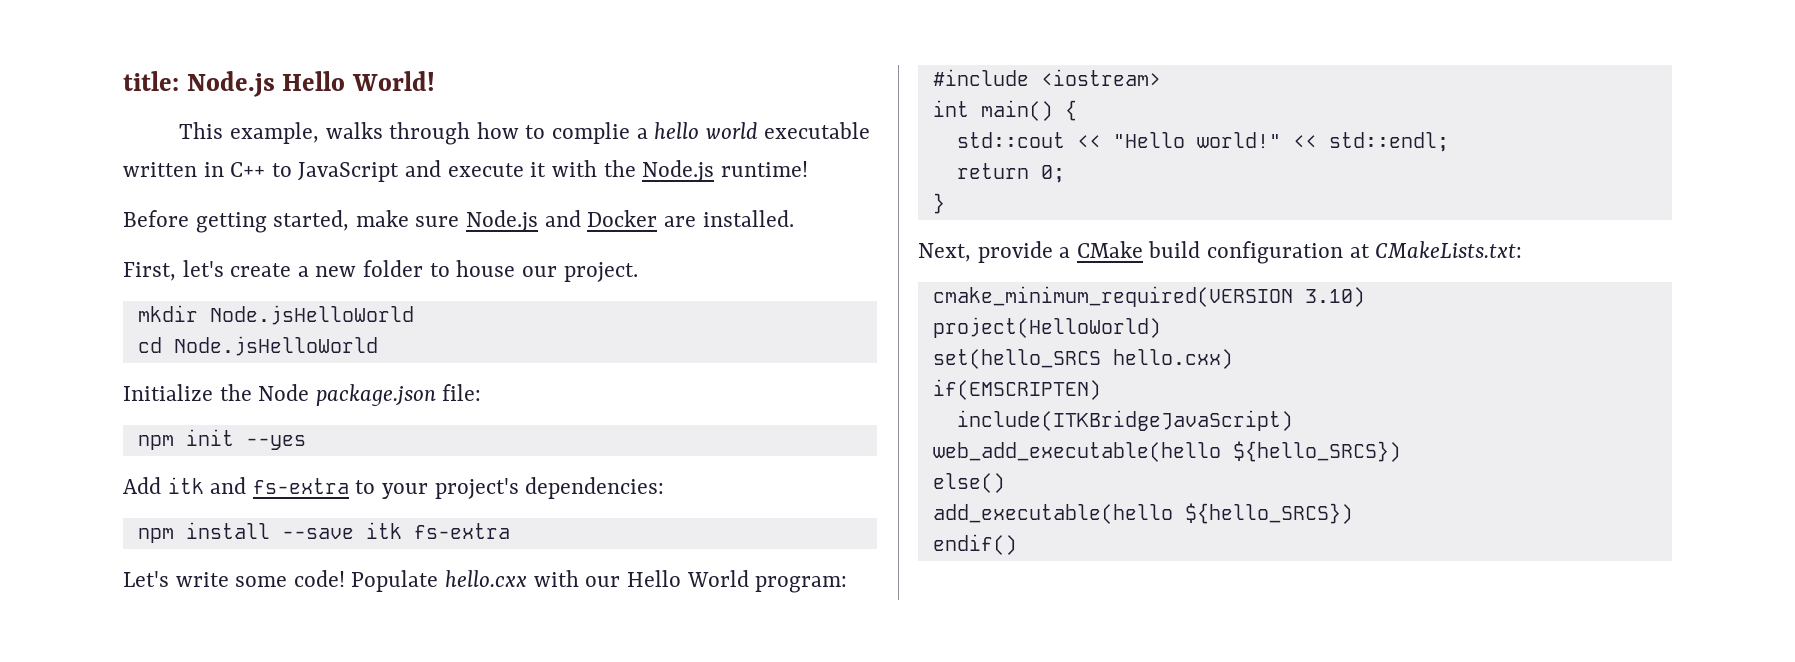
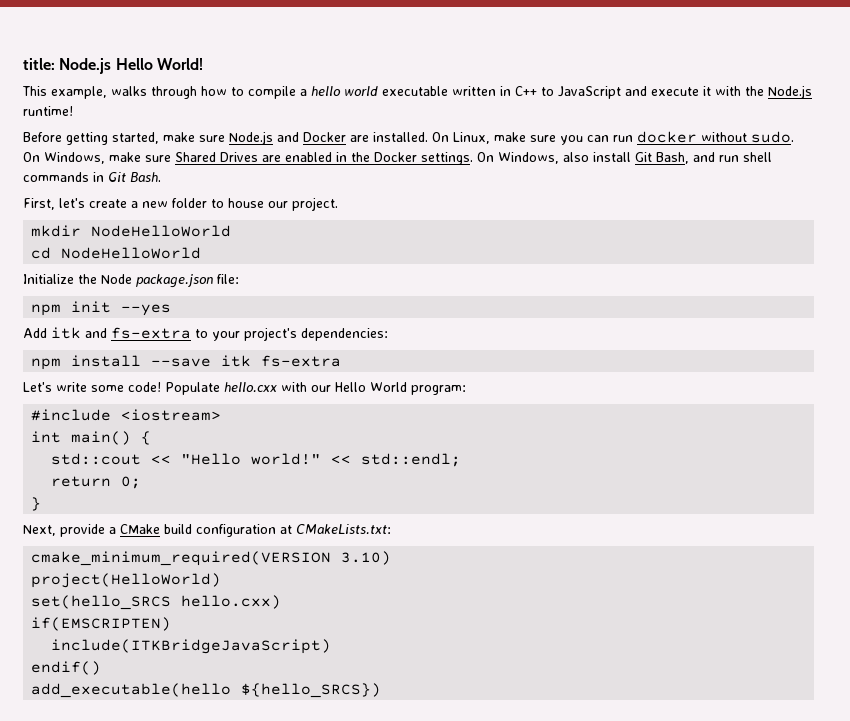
- This example, walks through how to complie a hello world executable written in C++ to JavaScript and execute it with the Node.js runtime!
+ This example, walks through how to compile a hello world executable written in C++ to JavaScript and execute it with the Node.js runtime!
+ On Linux, make sure you can run docker without sudo. On Windows, make sure Shared Drives are enabled in the Docker settings. On Windows, also install Git Bash, and run shell commands in Git Bash.
- mkdir Node.jsHelloWorld
+ mkdir NodeHelloWorld
- cd Node.jsHelloWorld
+ cd NodeHelloWorld
- web_add_executable(hello ${hello_SRCS})
- else()
+ endif()
- endif()

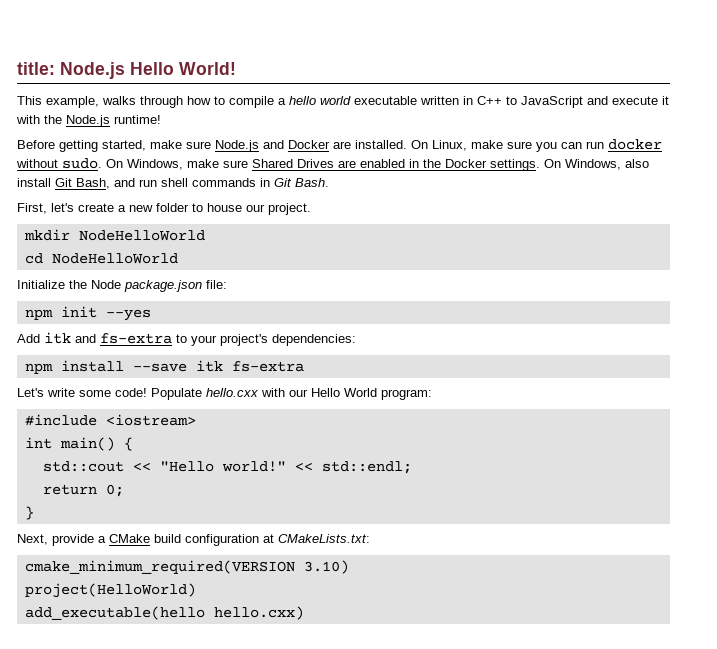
- set(hello_SRCS hello.cxx)
+ add_executable(hello hello.cxx)
- if(EMSCRIPTEN)
- include(ITKBridgeJavaScript)
- endif()
- add_executable(hello ${hello_SRCS})

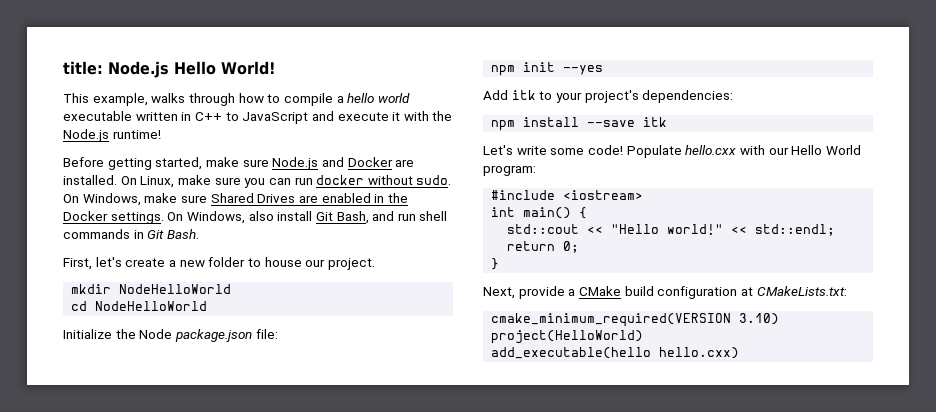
- Add itk and fs-extra to your project's dependencies:
+ Add itk to your project's dependencies:
- npm install --save itk fs-extra
+ npm install --save itk

